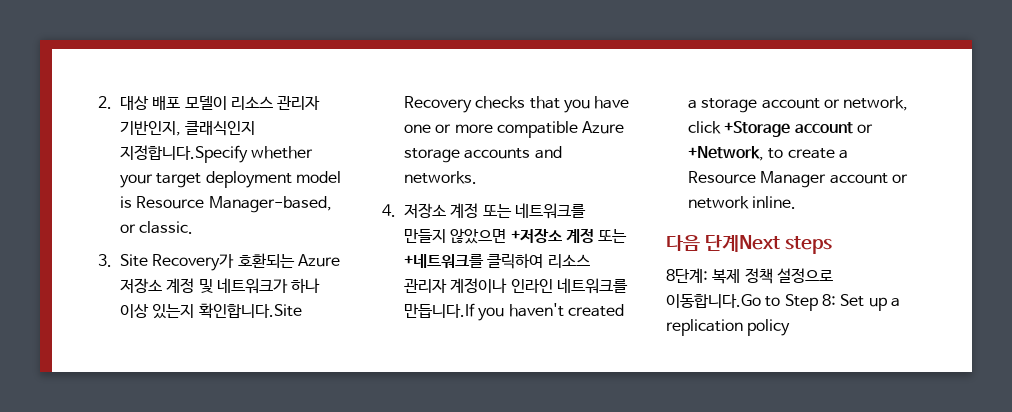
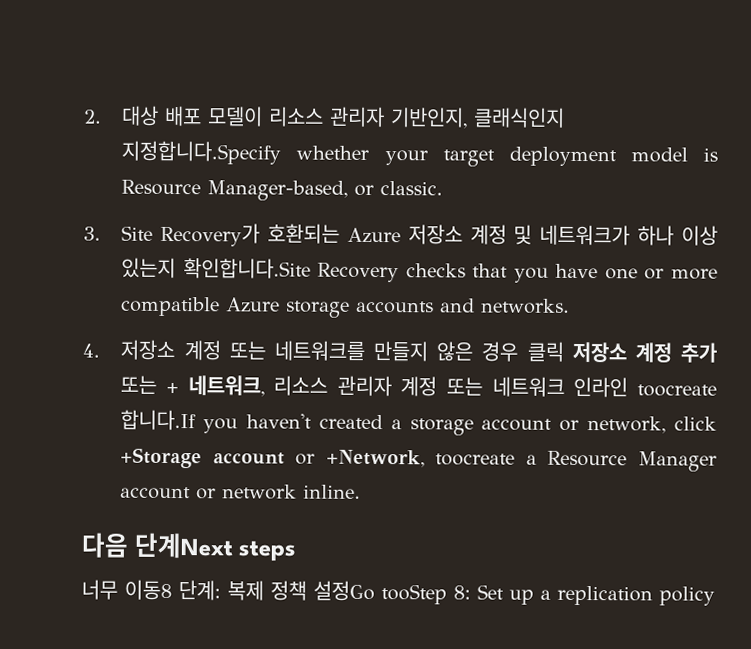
- 4. 저장소 계정 또는 네트워크를 만들지 않았으면 +저장소 계정 또는 +네트워크를 클릭하여 리소스 관리자 계정이나 인라인 네트워크를 만듭니다.If you haven't created a storage account or network, click +Storage account or +Network, to create a Resource Manager account or network inline.
+ 4. 저장소 계정 또는 네트워크를 만들지 않은 경우 클릭 저장소 계정 추가 또는 + 네트워크, 리소스 관리자 계정 또는 네트워크 인라인 toocreate 합니다.If you haven't created a storage account or network, click +Storage account or +Network, toocreate a Resource Manager account or network inline.
- 8단계: 복제 정책 설정으로 이동합니다.Go to Step 8: Set up a replication policy
+ 너무 이동8 단계: 복제 정책 설정Go tooStep 8: Set up a replication policy

